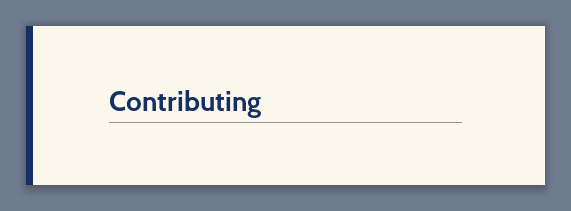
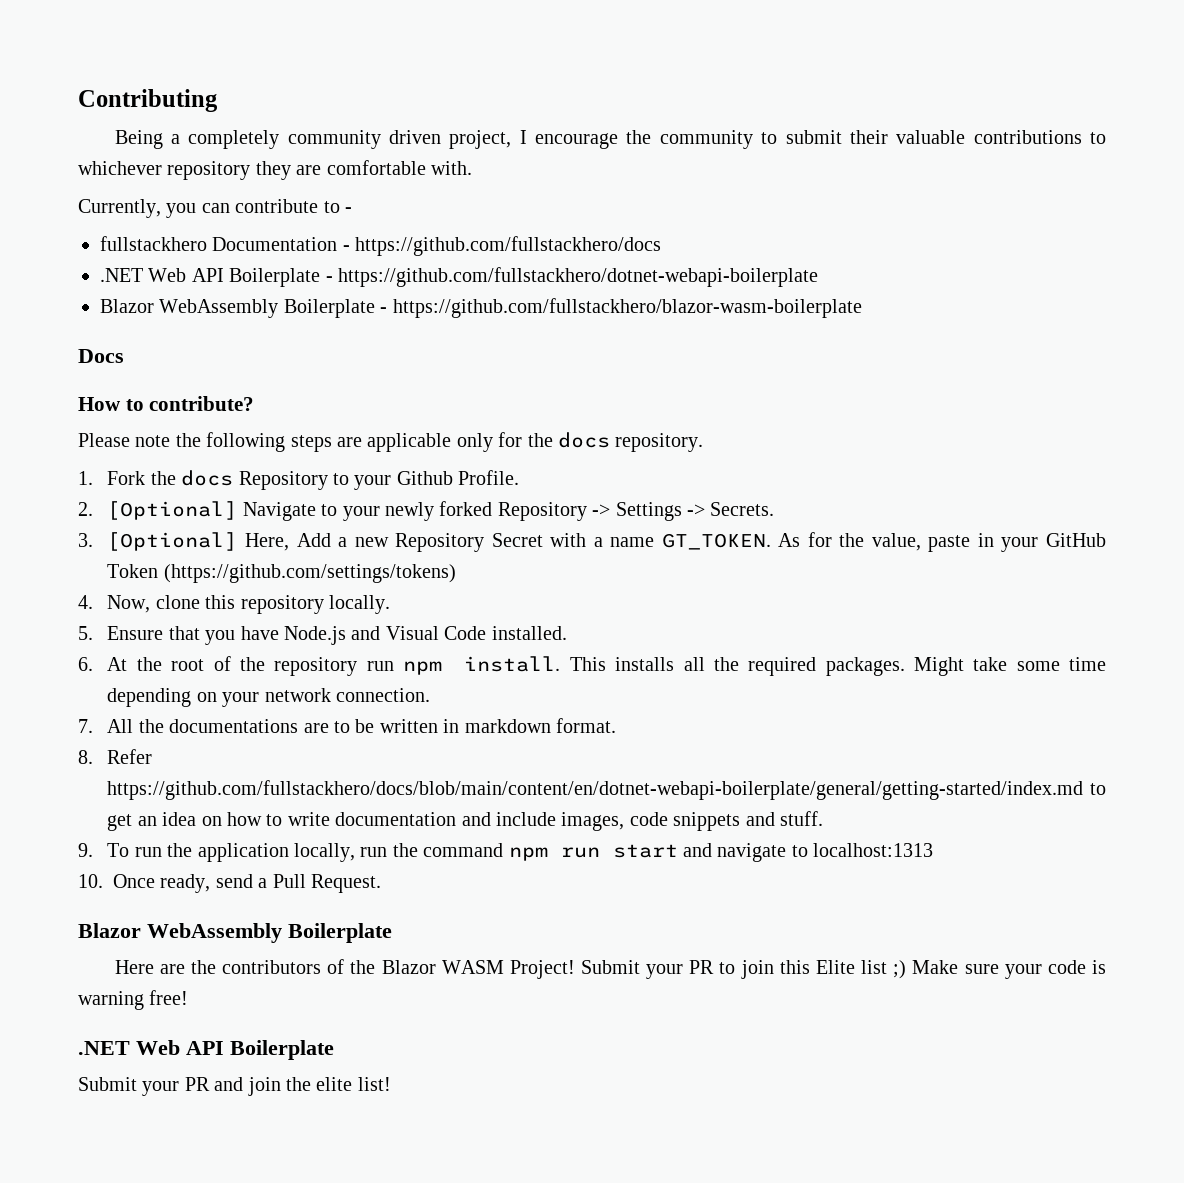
+ Being a completely community driven project, I encourage the community to submit their valuable contributions to whichever repository they are comfortable with.
+ Currently, you can contribute to -
+ fullstackhero Documentation - https://github.com/fullstackhero/docs
+ .NET Web API Boilerplate - https://github.com/fullstackhero/dotnet-webapi-boilerplate
+ Blazor WebAssembly Boilerplate - https://github.com/fullstackhero/blazor-wasm-boilerplate
+ Docs
+ How to contribute?
+ Please note the following steps are applicable only for the docs repository.
+ 1. Fork the docs Repository to your Github Profile.
+ 2. [Optional] Navigate to your newly forked Repository -> Settings -> Secrets.
+ 3. [Optional] Here, Add a new Repository Secret with a name GT_TOKEN. As for the value, paste in your GitHub Token (https://github.com/settings/tokens)
+ 4. Now, clone this repository locally.
+ 5. Ensure that you have Node.js and Visual Code installed.
+ 6. At the root of the repository run npm install. This installs all the required packages. Might take some time depending on your network connection.
+ 7. All the documentations are to be written in markdown format.
+ 8. Refer https://github.com/fullstackhero/docs/blob/main/content/en/dotnet-webapi-boilerplate/general/getting-started/index.md to get an idea on how to write documentation and include images, code snippets and stuff.
+ 9. To run the application locally, run the command npm run start and navigate to localhost:1313
+ 10. Once ready, send a Pull Request.
+ Blazor WebAssembly Boilerplate
+ Here are the contributors of the Blazor WASM Project! Submit your PR to join this Elite list ;) Make sure your code is warning free!
+ .NET Web API Boilerplate
+ Submit your PR and join the elite list!

